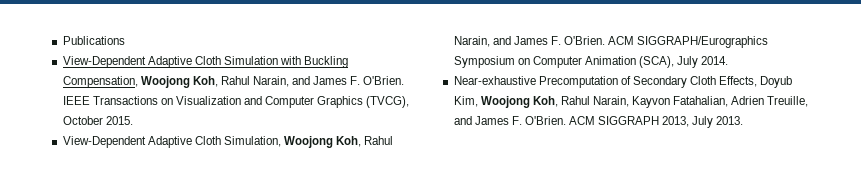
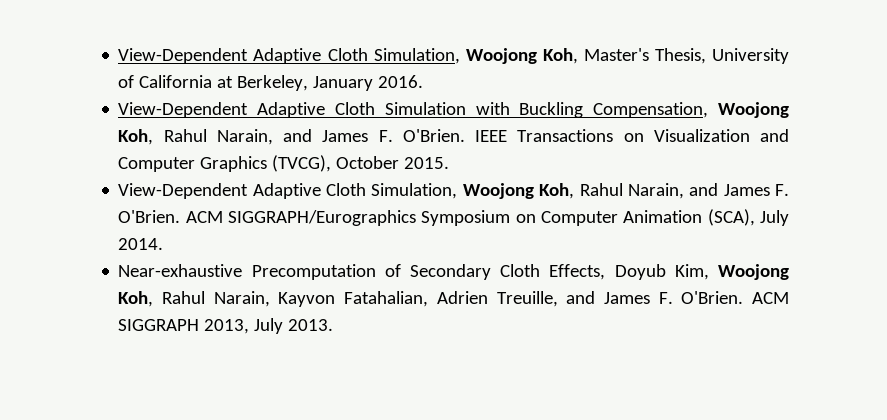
- Publications
+ View-Dependent Adaptive Cloth Simulation, Woojong Koh, Master's Thesis, University of California at Berkeley, January 2016.

